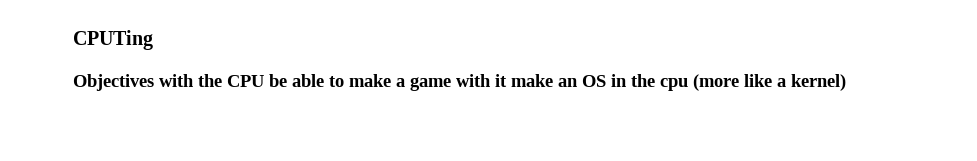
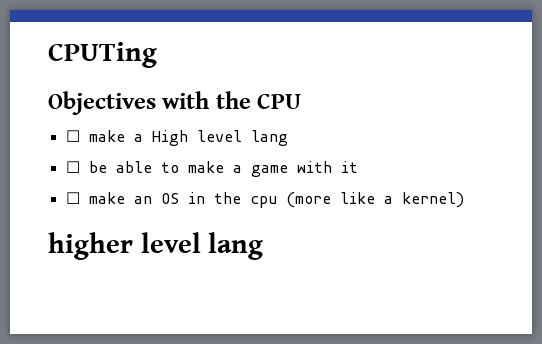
- Objectives with the CPU be able to make a game with it make an OS in the cpu (more like a kernel)
+ Objectives with the CPU
+ ☐ make a High level lang
+ ☐ be able to make a game with it
+ ☐ make an OS in the cpu (more like a kernel)
+ higher level lang

